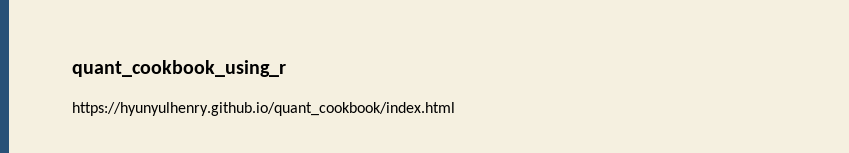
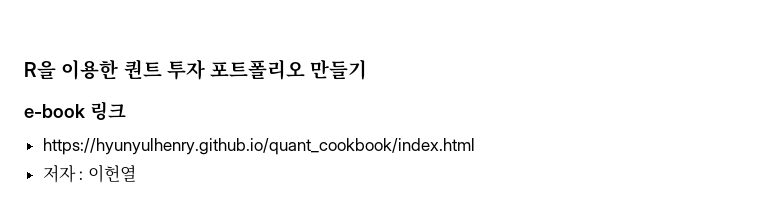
- quant_cookbook_using_r
+ R을 이용한 퀀트 투자 포트폴리오 만들기
+ e-book 링크
  https://hyunyulhenry.github.io/quant_cookbook/index.html
+ 저자 : 이헌열

